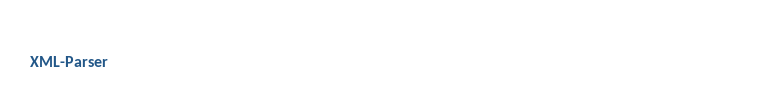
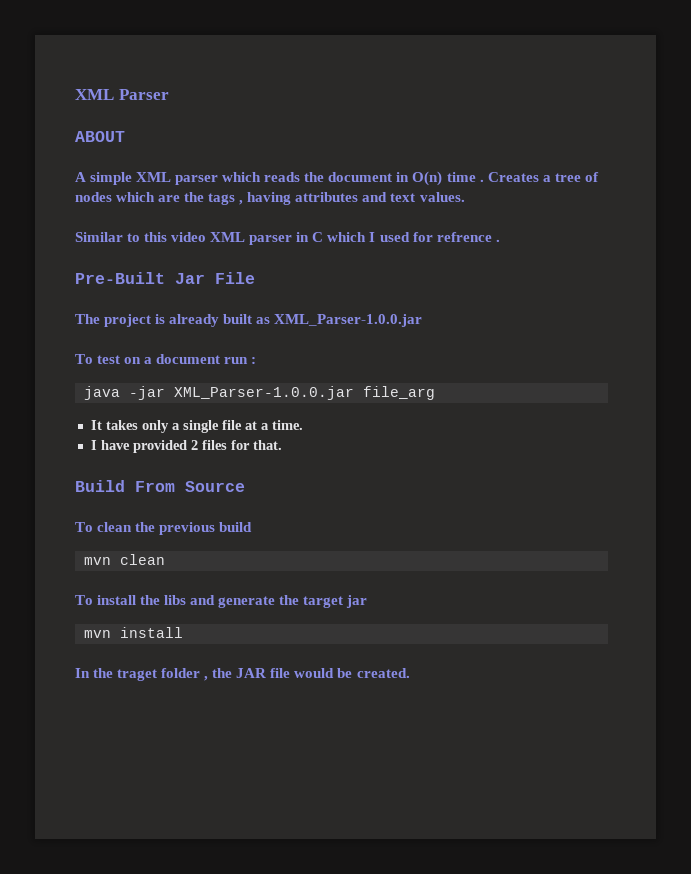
- XML-Parser
+ XML Parser
+ ABOUT
+ A simple XML parser which reads the document in O(n) time . Creates a tree of nodes which are the tags , having attributes and text values.
+ Similar to this video XML parser in C which I used for refrence .
+ Pre-Built Jar File
+ The project is already built as XML_Parser-1.0.0.jar
+ To test on a document run :
+ java -jar XML_Parser-1.0.0.jar file_arg
+ It takes only a single file at a time.
+ I have provided 2 files for that.
+ Build From Source
+ To clean the previous build
+ mvn clean
+ To install the libs and generate the target jar
+ mvn install
+ In the traget folder , the JAR file would be created.

